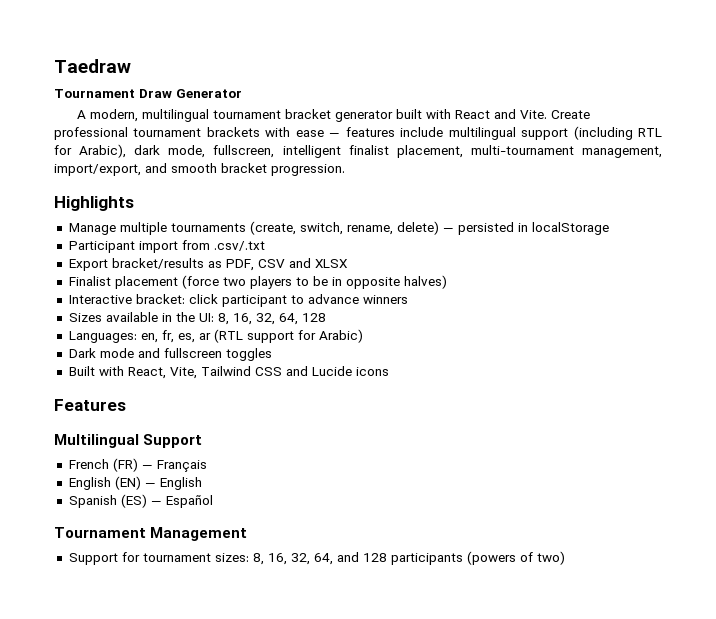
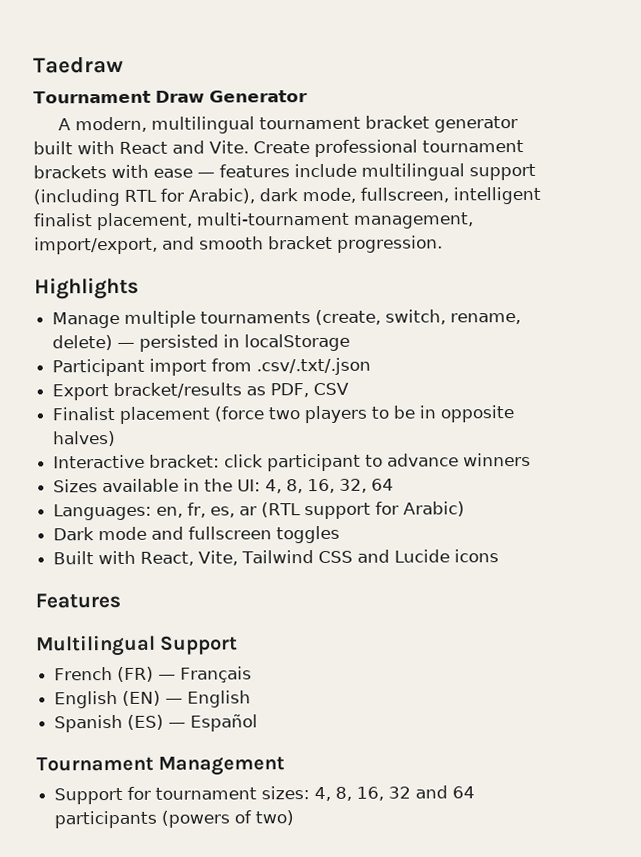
- Participant import from .csv/.txt
+ Participant import from .csv/.txt/.json
- Export bracket/results as PDF, CSV and XLSX
+ Export bracket/results as PDF, CSV
- Sizes available in the UI: 8, 16, 32, 64, 128
+ Sizes available in the UI: 4, 8, 16, 32, 64
- Support for tournament sizes: 8, 16, 32, 64, and 128 participants (powers of two)
+ Support for tournament sizes: 4, 8, 16, 32 and 64 participants (powers of two)

